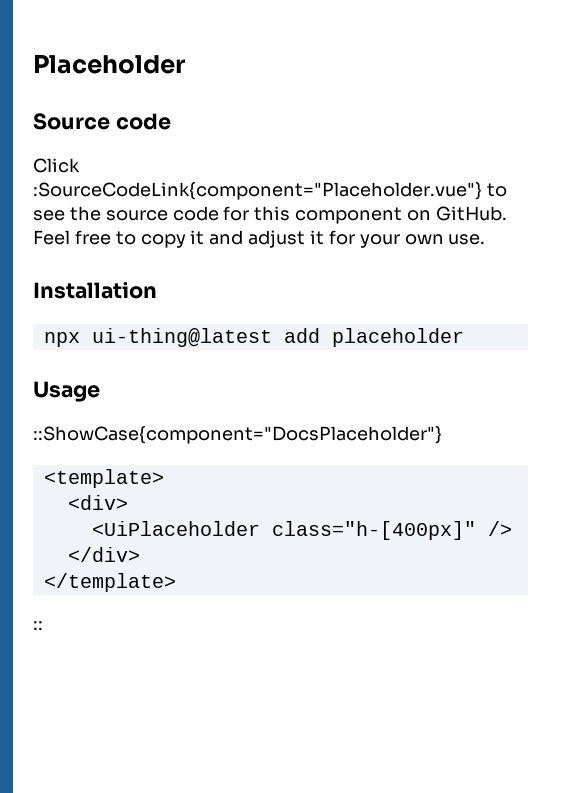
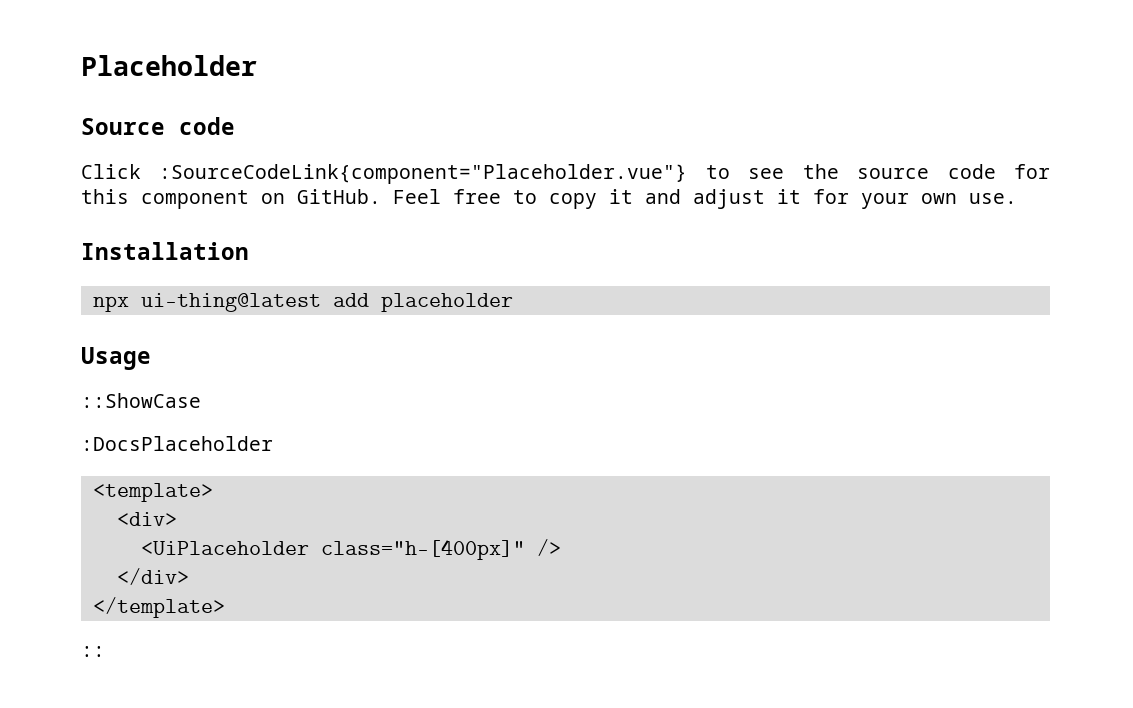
- ::ShowCase{component="DocsPlaceholder"}
+ ::ShowCase
+ :DocsPlaceholder

